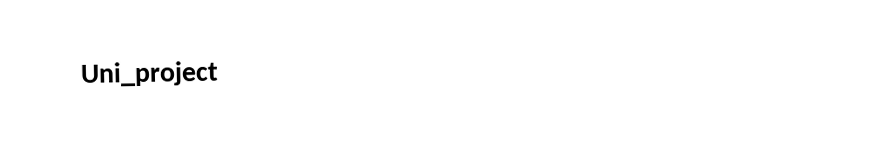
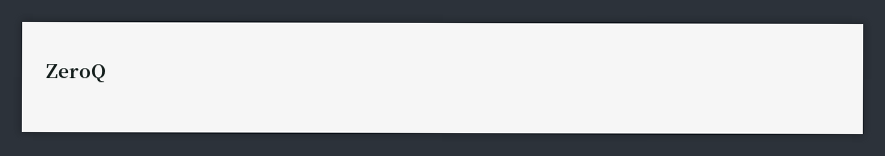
- Uni_project
+ ZeroQ

